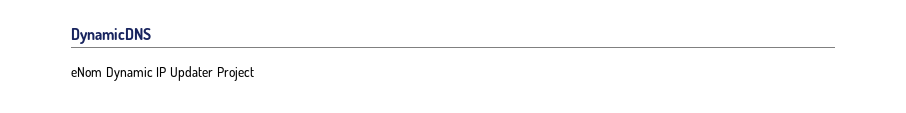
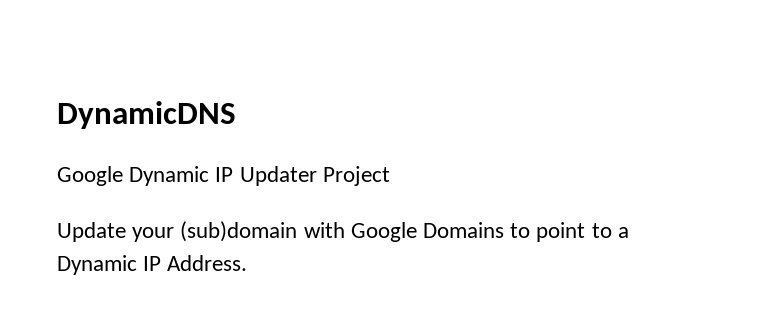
- eNom Dynamic IP Updater Project
+ Google Dynamic IP Updater Project
+ Update your (sub)domain with Google Domains to point to a Dynamic IP Address.

